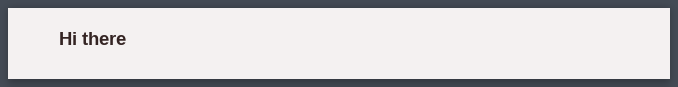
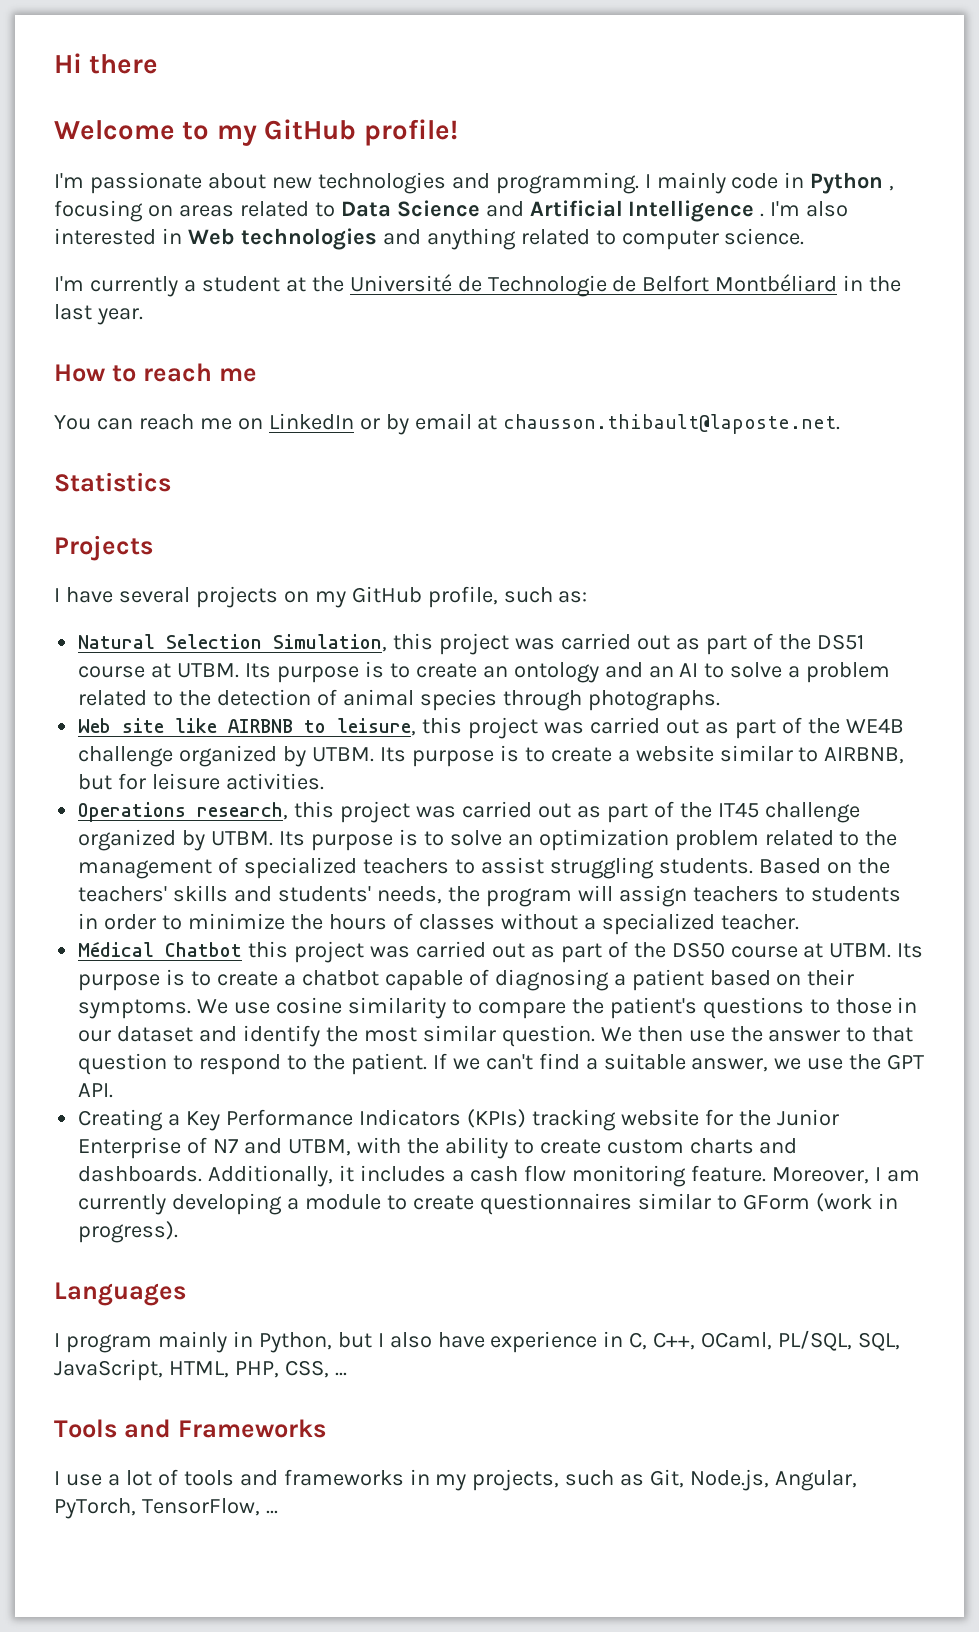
+ Welcome to my GitHub profile!
+ I'm passionate about new technologies and programming. I mainly code in Python , focusing on areas related to Data Science and Artificial Intelligence . I'm also interested in Web technologies and anything related to computer science.
+ I'm currently a student at the Université de Technologie de Belfort Montbéliard in the last year.
+ How to reach me
+ You can reach me on LinkedIn or by email at chausson.thibault@laposte.net.
+ Statistics
+ Projects
+ I have several projects on my GitHub profile, such as:
+ Natural Selection Simulation, this project was carried out as part of the DS51 course at UTBM. Its purpose is to create an ontology and an AI to solve a problem related to the detection of animal species through photographs.
+ Web site like AIRBNB to leisure, this project was carried out as part of the WE4B challenge organized by UTBM. Its purpose is to create a website similar to AIRBNB, but for leisure activities.
+ Operations research, this project was carried out as part of the IT45 challenge organized by UTBM. Its purpose is to solve an optimization problem related to the management of specialized teachers to assist struggling students. Based on the teachers' skills and students' needs, the program will assign teachers to students in order to minimize the hours of classes without a specialized teacher.
+ Médical Chatbot this project was carried out as part of the DS50 course at UTBM. Its purpose is to create a chatbot capable of diagnosing a patient based on their symptoms. We use cosine similarity to compare the patient's questions to those in our dataset and identify the most similar question. We then use the answer to that question to respond to the patient. If we can't find a suitable answer, we use the GPT API.
+ Creating a Key Performance Indicators (KPIs) tracking website for the Junior Enterprise of N7 and UTBM, with the ability to create custom charts and dashboards. Additionally, it includes a cash flow monitoring feature. Moreover, I am currently developing a module to create questionnaires similar to GForm (work in progress).
+ Languages
+ I program mainly in Python, but I also have experience in C, C++, OCaml, PL/SQL, SQL, JavaScript, HTML, PHP, CSS, ...
+ Tools and Frameworks
+ I use a lot of tools and frameworks in my projects, such as Git, Node.js, Angular, PyTorch, TensorFlow, ...

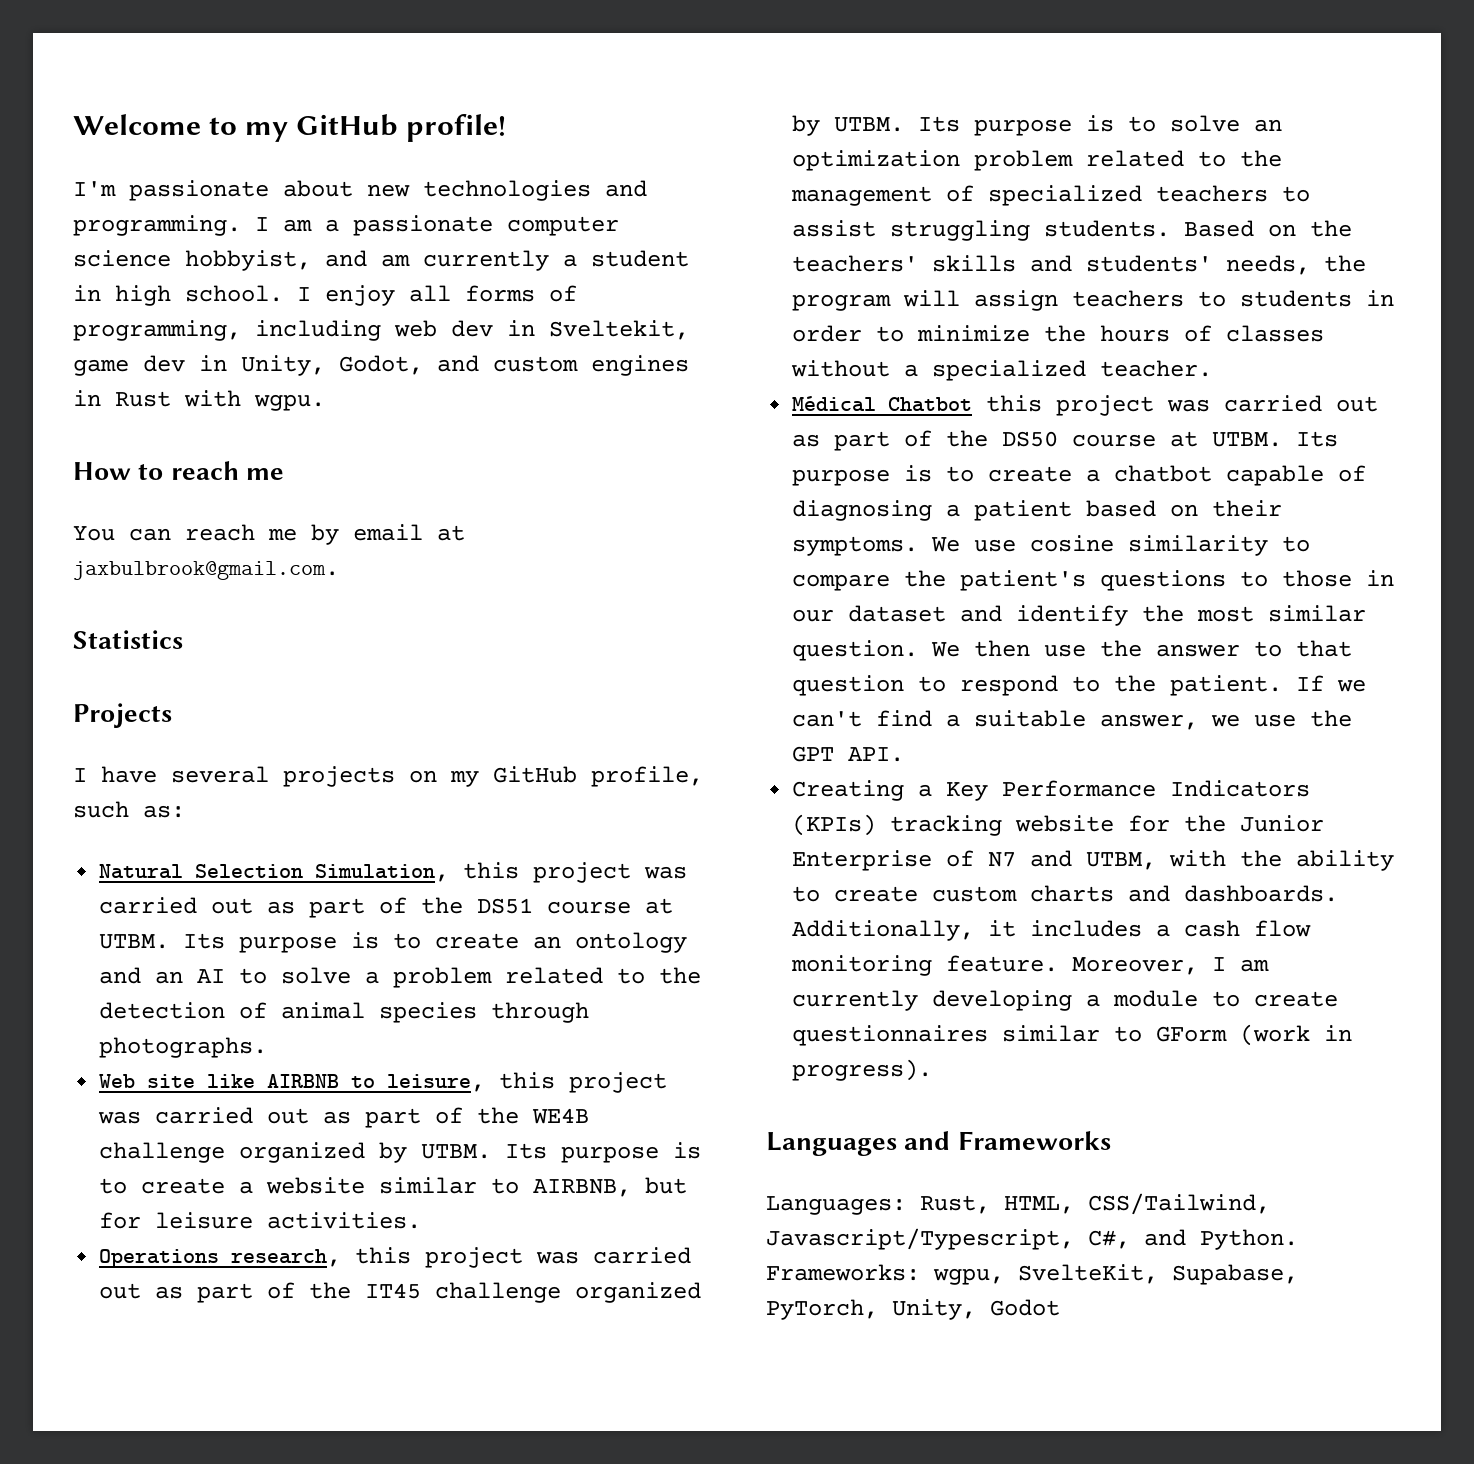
- Hi there
- I mainly code in Python , focusing on areas related to Data Science and Artificial Intelligence . I'm also interested in Web technologies and anything related to computer science.
- I'm currently a student at the Université de Technologie de Belfort Montbéliard in the last year.
+ I am a passionate computer science hobbyist, and am currently a student in high school. I enjoy all forms of programming, including web dev in Sveltekit, game dev in Unity, Godot, and custom engines in Rust with wgpu.
- You can reach me on LinkedIn or by email at chausson.thibault@laposte.net.
+ You can reach me by email at jaxbulbrook@gmail.com.
- Languages
- I program mainly in Python, but I also have experience in C, C++, OCaml, PL/SQL, SQL, JavaScript, HTML, PHP, CSS, ...
- Tools and Frameworks
- I use a lot of tools and frameworks in my projects, such as Git, Node.js, Angular, PyTorch, TensorFlow, ...
+ Languages and Frameworks
+ Languages: Rust, HTML, CSS/Tailwind, Javascript/Typescript, C#, and Python. Frameworks: wgpu, SvelteKit, Supabase, PyTorch, Unity, Godot

